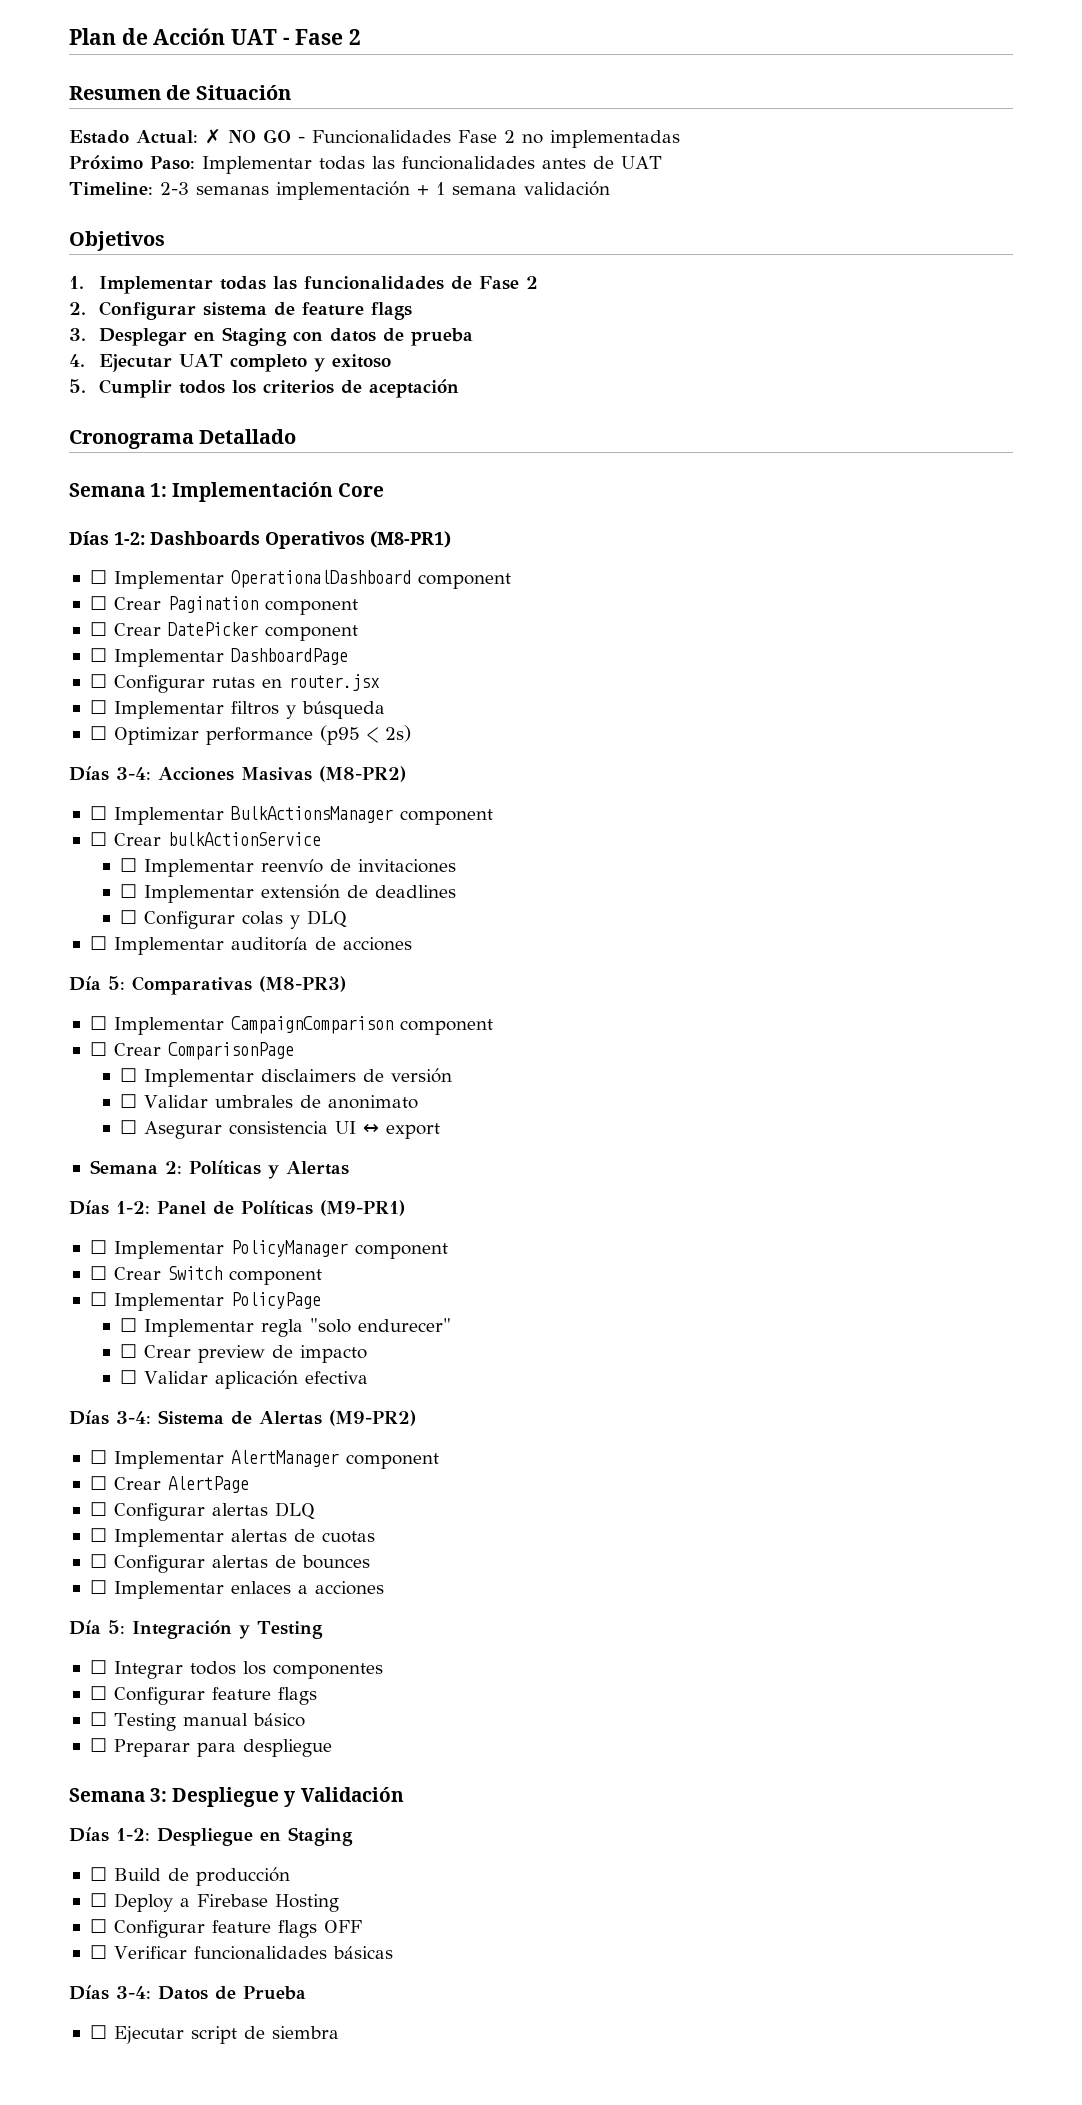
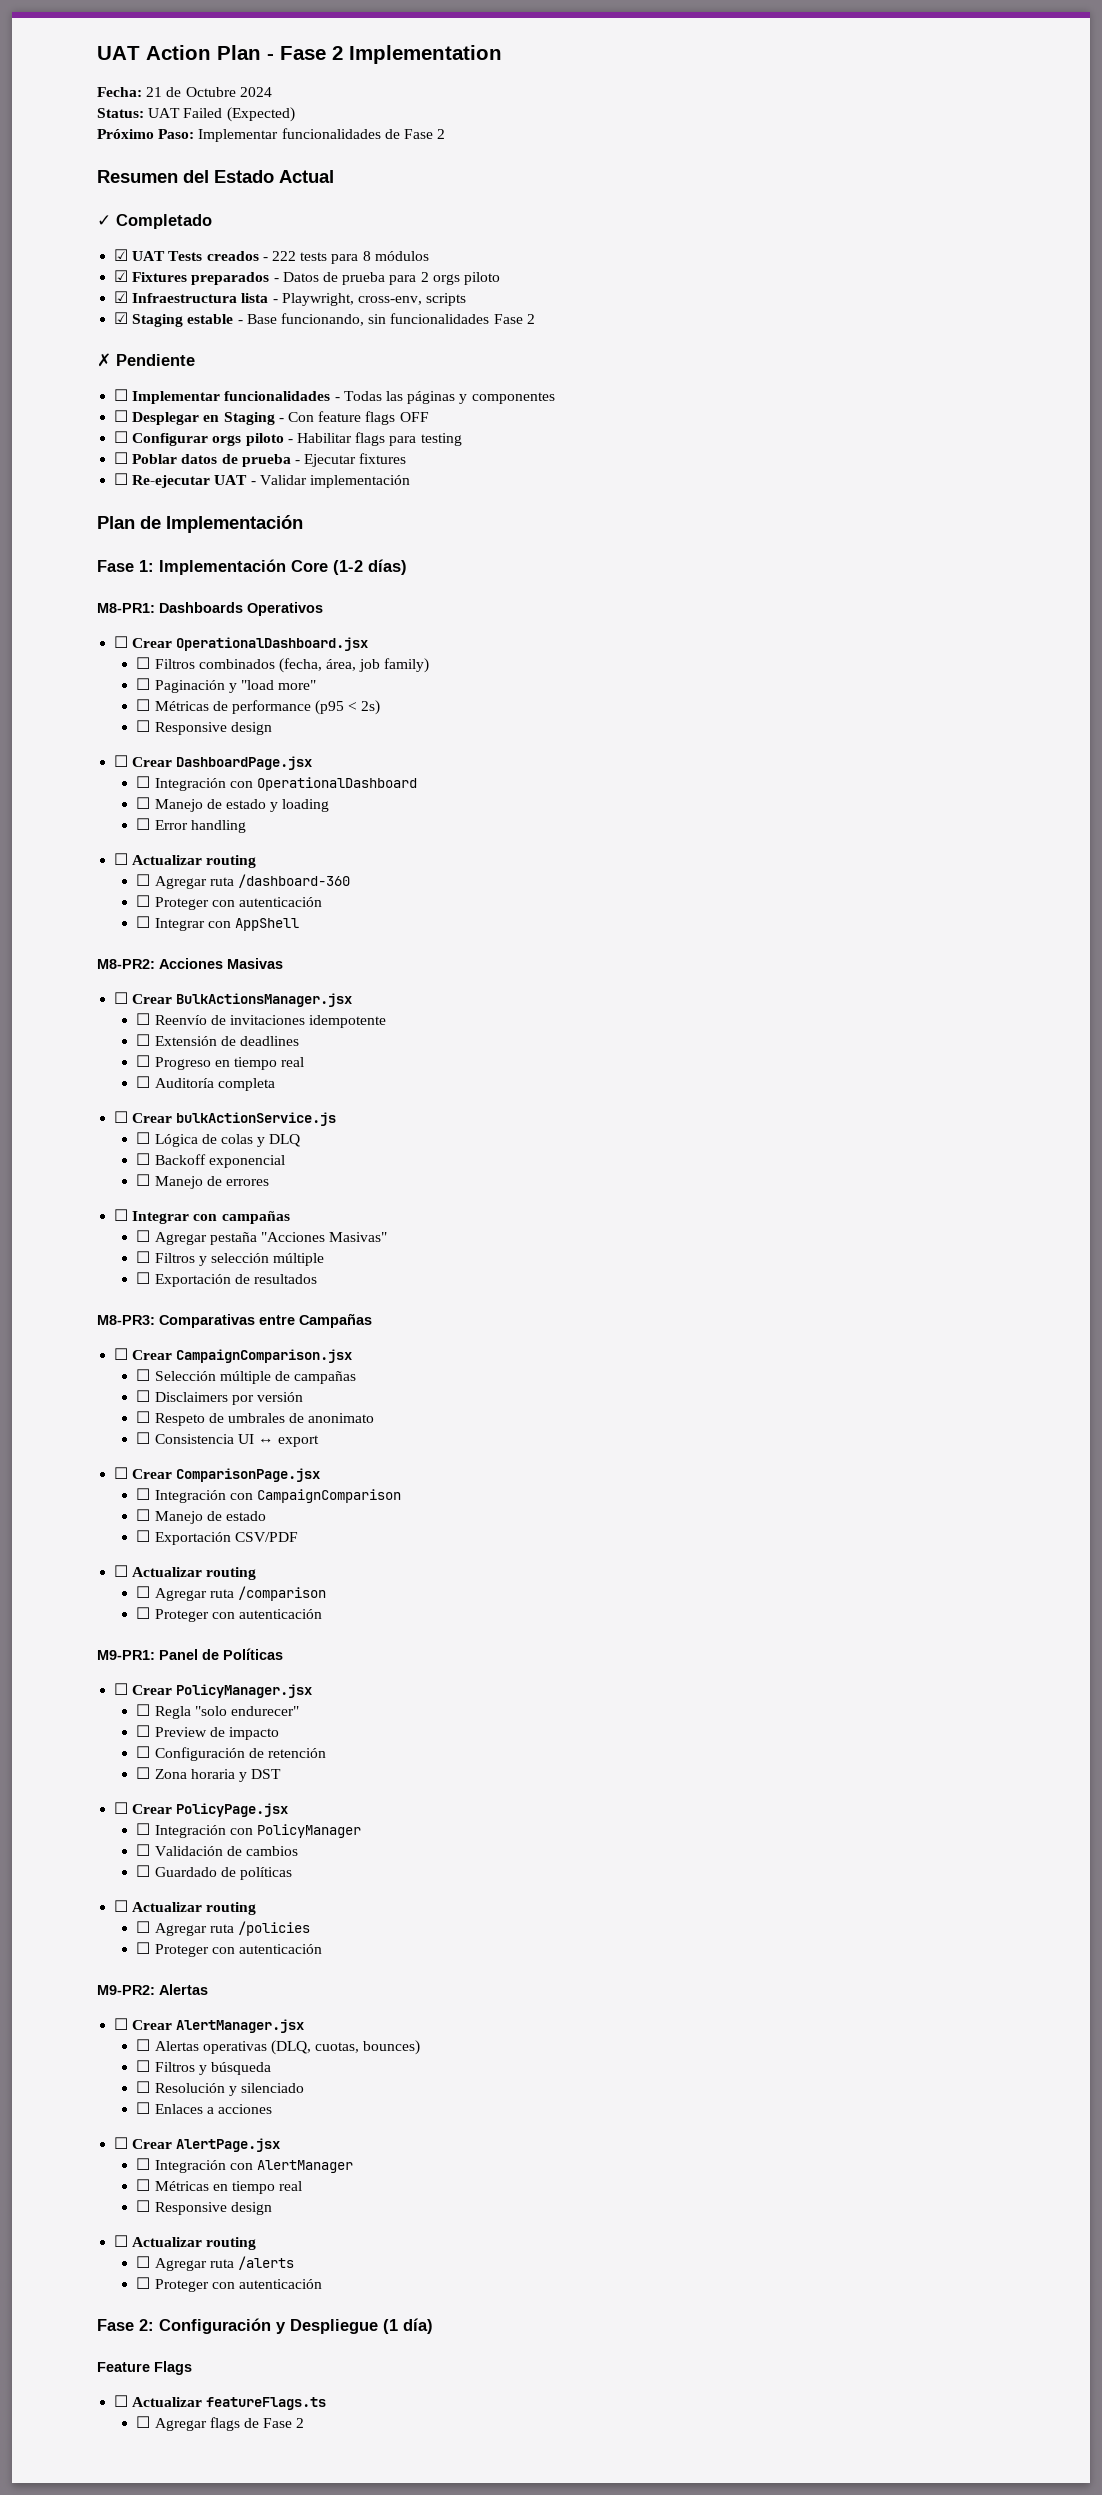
- Plan de Acción UAT - Fase 2
- Resumen de Situación
- Estado Actual: ✗ NO GO - Funcionalidades Fase 2 no implementadas
- Próximo Paso: Implementar todas las funcionalidades antes de UAT
- Timeline: 2-3 semanas implementación + 1 semana validación
- Objetivos
- 1. Implementar todas las funcionalidades de Fase 2
- 2. Configurar sistema de feature flags
- 3. Desplegar en Staging con datos de prueba
- 4. Ejecutar UAT completo y exitoso
- 5. Cumplir todos los criterios de aceptación
- Cronograma Detallado
- Semana 1: Implementación Core
- Días 1-2: Dashboards Operativos (M8-PR1)
- ☐ Implementar OperationalDashboard component
- ☐ Crear Pagination component
- ☐ Crear DatePicker component
- ☐ Implementar DashboardPage
- ☐ Configurar rutas en router.jsx
- ☐ Implementar filtros y búsqueda
- ☐ Optimizar performance (p95 < 2s)
- Días 3-4: Acciones Masivas (M8-PR2)
- ☐ Implementar BulkActionsManager component
- ☐ Crear bulkActionService
- ☐ Implementar reenvío de invitaciones
- ☐ Implementar extensión de deadlines
+ UAT Action Plan - Fase 2 Implementation
+ Fecha: 21 de Octubre 2024
+ Status: UAT Failed (Expected)
+ Próximo Paso: Implementar funcionalidades de Fase 2
+ Resumen del Estado Actual
+ ✓ Completado
+ ☑ UAT Tests creados - 222 tests para 8 módulos
+ ☑ Fixtures preparados - Datos de prueba para 2 orgs piloto
+ ☑ Infraestructura lista - Playwright, cross-env, scripts
+ ☑ Staging estable - Base funcionando, sin funcionalidades Fase 2
+ ✗ Pendiente
+ ☐ Implementar funcionalidades - Todas las páginas y componentes
+ ☐ Desplegar en Staging - Con feature flags OFF
+ ☐ Configurar orgs piloto - Habilitar flags para testing
+ ☐ Poblar datos de prueba - Ejecutar fixtures
+ ☐ Re-ejecutar UAT - Validar implementación
+ Plan de Implementación
+ Fase 1: Implementación Core (1-2 días)
+ M8-PR1: Dashboards Operativos
+ ☐ Crear OperationalDashboard.jsx
+ ☐ Filtros combinados (fecha, área, job family)
+ ☐ Paginación y "load more"
+ ☐ Métricas de performance (p95 < 2s)
+ ☐ Responsive design
+ ☐ Crear DashboardPage.jsx
+ ☐ Integración con OperationalDashboard
+ ☐ Manejo de estado y loading
+ ☐ Error handling
+ ☐ Actualizar routing
+ ☐ Agregar ruta /dashboard-360
+ ☐ Proteger con autenticación
+ ☐ Integrar con AppShell
+ M8-PR2: Acciones Masivas
+ ☐ Crear BulkActionsManager.jsx
+ ☐ Reenvío de invitaciones idempotente
+ ☐ Extensión de deadlines
- ☐ Configurar colas y DLQ
- ☐ Implementar auditoría de acciones
- Día 5: Comparativas (M8-PR3)
- ☐ Implementar CampaignComparison component
- ☐ Crear ComparisonPage
- ☐ Implementar disclaimers de versión
+ ☐ Progreso en tiempo real
+ ☐ Auditoría completa
+ ☐ Crear bulkActionService.js
+ ☐ Lógica de colas y DLQ
+ ☐ Backoff exponencial
+ ☐ Manejo de errores
+ ☐ Integrar con campañas
+ ☐ Agregar pestaña "Acciones Masivas"
+ ☐ Filtros y selección múltiple
+ ☐ Exportación de resultados
+ M8-PR3: Comparativas entre Campañas
+ ☐ Crear CampaignComparison.jsx
+ ☐ Selección múltiple de campañas
+ ☐ Disclaimers por versión
- ☐ Validar umbrales de anonimato
+ ☐ Respeto de umbrales de anonimato
- ☐ Asegurar consistencia UI ↔ export
+ ☐ Consistencia UI ↔ export
- Semana 2: Políticas y Alertas
- Días 1-2: Panel de Políticas (M9-PR1)
- ☐ Implementar PolicyManager component
- ☐ Crear Switch component
- ☐ Implementar PolicyPage
- ☐ Implementar regla "solo endurecer"
+ ☐ Crear ComparisonPage.jsx
+ ☐ Integración con CampaignComparison
+ ☐ Manejo de estado
+ ☐ Exportación CSV/PDF
+ ☐ Actualizar routing
+ ☐ Agregar ruta /comparison
+ ☐ Proteger con autenticación
+ M9-PR1: Panel de Políticas
+ ☐ Crear PolicyManager.jsx
+ ☐ Regla "solo endurecer"
- ☐ Crear preview de impacto
+ ☐ Preview de impacto
- ☐ Validar aplicación efectiva
- Días 3-4: Sistema de Alertas (M9-PR2)
- ☐ Implementar AlertManager component
- ☐ Crear AlertPage
- ☐ Configurar alertas DLQ
- ☐ Implementar alertas de cuotas
- ☐ Configurar alertas de bounces
- ☐ Implementar enlaces a acciones
- Día 5: Integración y Testing
- ☐ Integrar todos los componentes
- ☐ Configurar feature flags
- ☐ Testing manual básico
- ☐ Preparar para despliegue
- Semana 3: Despliegue y Validación
- Días 1-2: Despliegue en Staging
- ☐ Build de producción
- ☐ Deploy a Firebase Hosting
- ☐ Configurar feature flags OFF
- ☐ Verificar funcionalidades básicas
- Días 3-4: Datos de Prueba
- ☐ Ejecutar script de siembra
+ ☐ Configuración de retención
+ ☐ Zona horaria y DST
+ ☐ Crear PolicyPage.jsx
+ ☐ Integración con PolicyManager
+ ☐ Validación de cambios
+ ☐ Guardado de políticas
+ ☐ Actualizar routing
+ ☐ Agregar ruta /policies
+ ☐ Proteger con autenticación
+ M9-PR2: Alertas
+ ☐ Crear AlertManager.jsx
+ ☐ Alertas operativas (DLQ, cuotas, bounces)
+ ☐ Filtros y búsqueda
+ ☐ Resolución y silenciado
+ ☐ Enlaces a acciones
+ ☐ Crear AlertPage.jsx
+ ☐ Integración con AlertManager
+ ☐ Métricas en tiempo real
+ ☐ Responsive design
+ ☐ Actualizar routing
+ ☐ Agregar ruta /alerts
+ ☐ Proteger con autenticación
+ Fase 2: Configuración y Despliegue (1 día)
+ Feature Flags
+ ☐ Actualizar featureFlags.ts
+ ☐ Agregar flags de Fase 2

